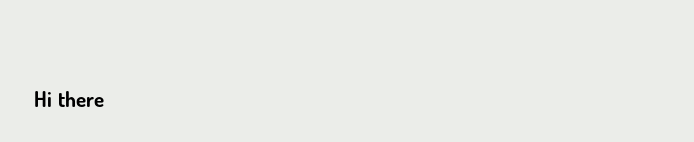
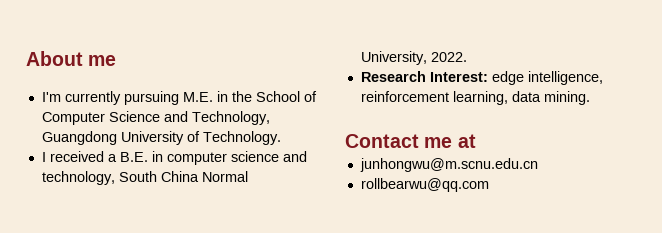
- Hi there
+ About me
+ I'm currently pursuing M.E. in the School of Computer Science and Technology, Guangdong University of Technology.
+ I received a B.E. in computer science and technology, South China Normal University, 2022.
+ Research Interest: edge intelligence, reinforcement learning, data mining.
+ Contact me at
+ junhongwu@m.scnu.edu.cn
+ rollbearwu@qq.com

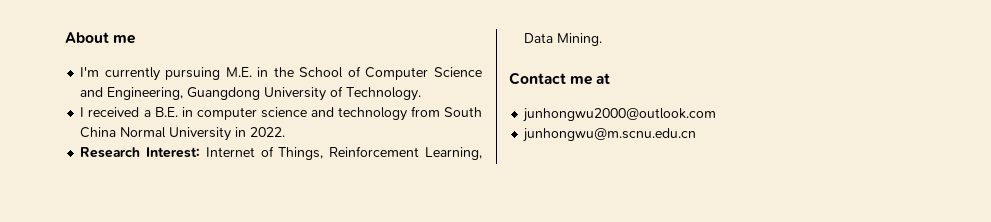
- I'm currently pursuing M.E. in the School of Computer Science and Technology, Guangdong University of Technology.
+ I'm currently pursuing M.E. in the School of Computer Science and Engineering, Guangdong University of Technology.
- I received a B.E. in computer science and technology, South China Normal University, 2022.
+ I received a B.E. in computer science and technology from South China Normal University in 2022.
- Research Interest: edge intelligence, reinforcement learning, data mining.
+ Research Interest: Internet of Things, Reinforcement Learning, Data Mining.
+ junhongwu2000@outlook.com
- rollbearwu@qq.com

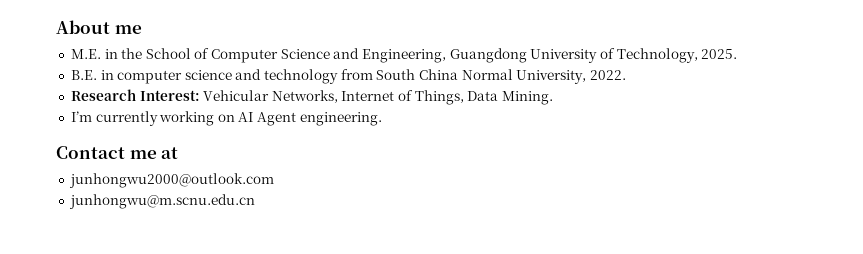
- I'm currently pursuing M.E. in the School of Computer Science and Engineering, Guangdong University of Technology.
- I received a B.E. in computer science and technology from South China Normal University in 2022.
+ M.E. in the School of Computer Science and Engineering, Guangdong University of Technology, 2025.
+ B.E. in computer science and technology from South China Normal University, 2022.
- Research Interest: Internet of Things, Reinforcement Learning, Data Mining.
+ Research Interest: Vehicular Networks, Internet of Things, Data Mining.
+ I’m currently working on AI Agent engineering.

